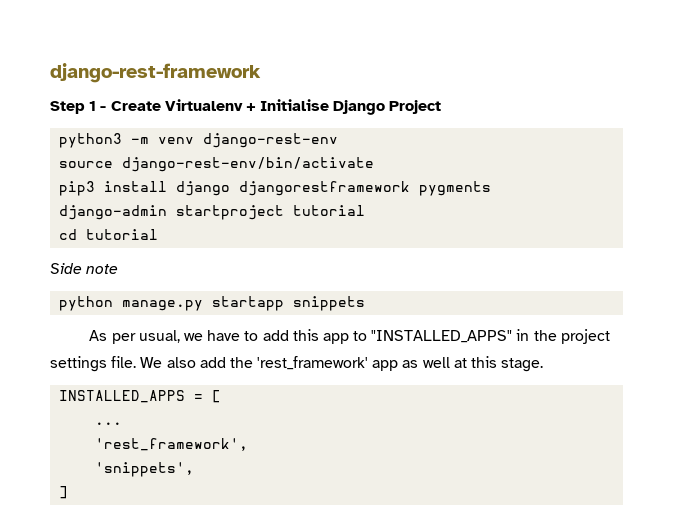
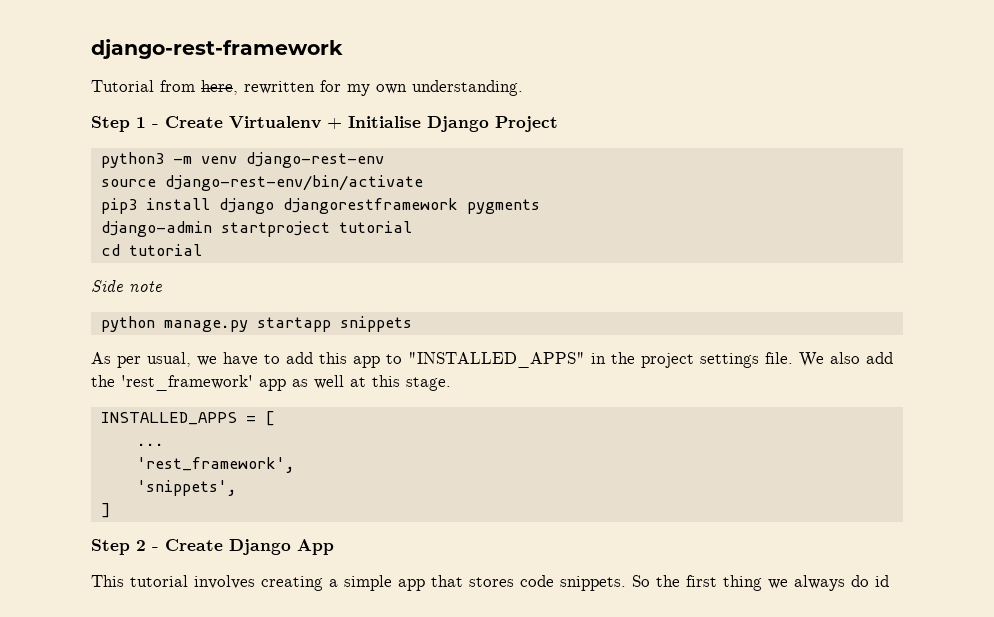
+ Tutorial from here, rewritten for my own understanding.
+ Step 2 - Create Django App
+ This tutorial involves creating a simple app that stores code snippets. So the first thing we always do id

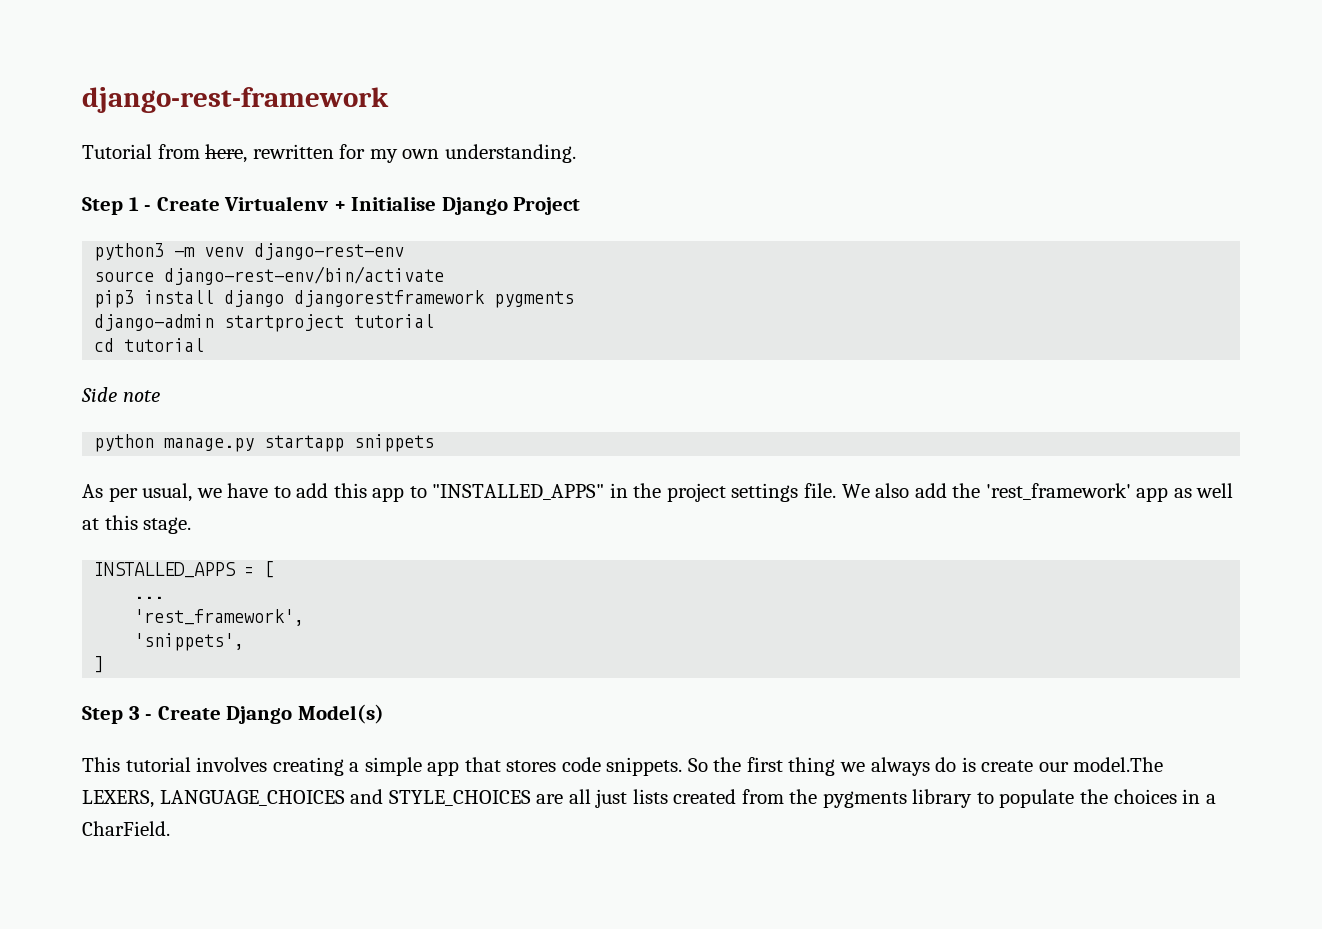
- Step 2 - Create Django App
+ Step 3 - Create Django Model(s)
- So the first thing we always do id
+ So the first thing we always do is create our model.The LEXERS, LANGUAGE_CHOICES and STYLE_CHOICES are all just lists created from the pygments library to populate the choices in a CharField.

